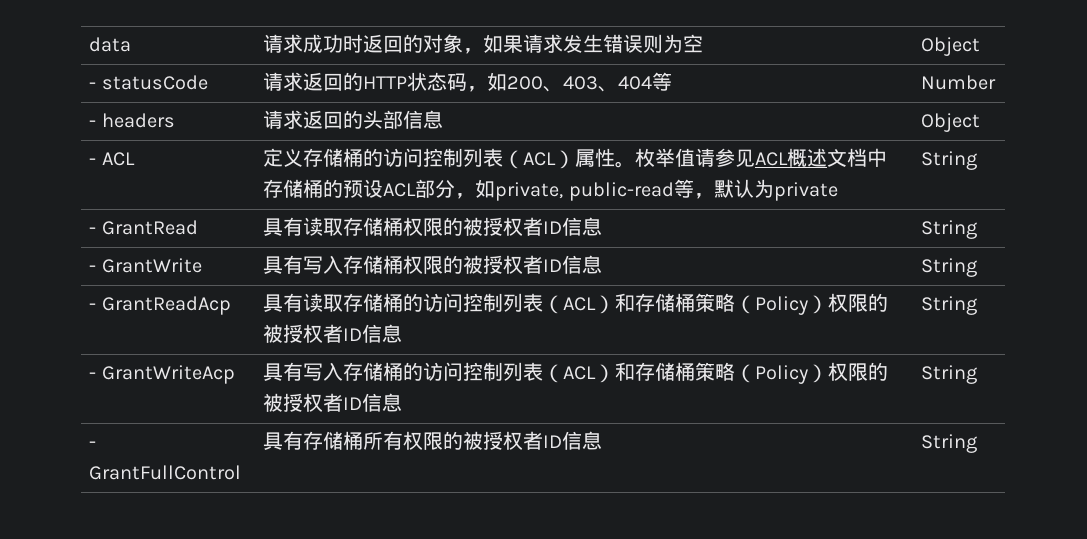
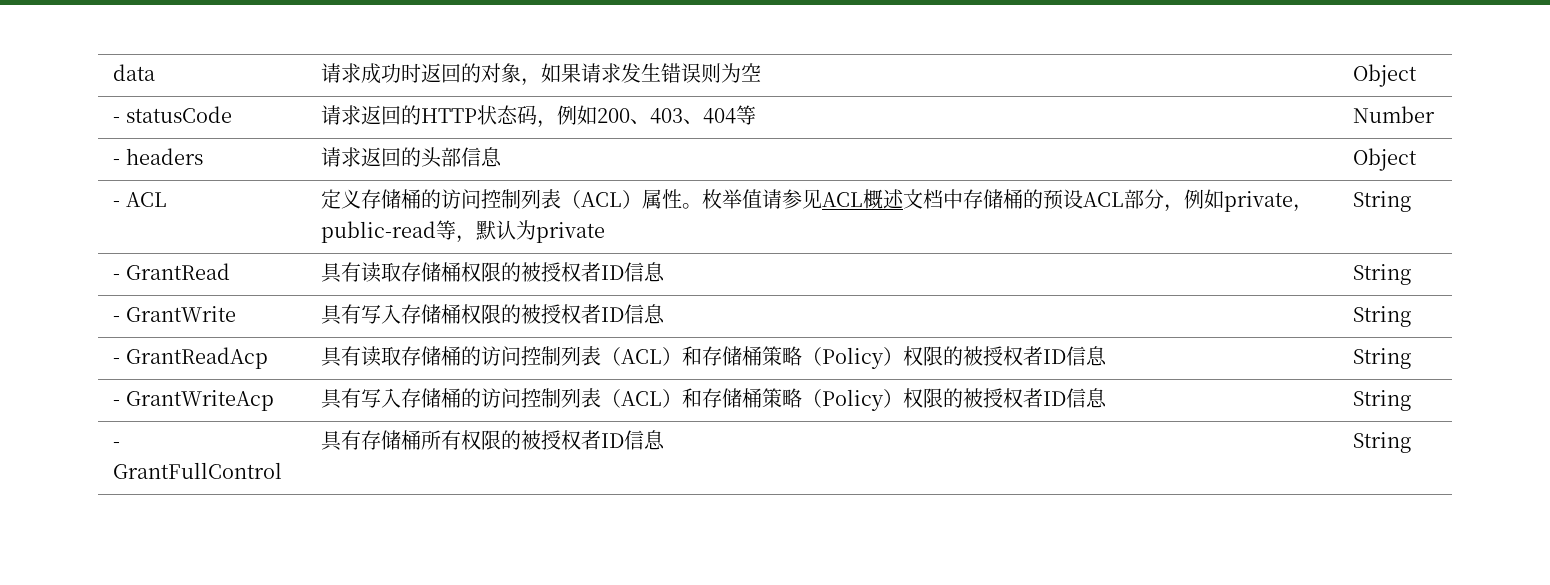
- - statusCode | 请求返回的HTTP状态码，如200、403、404等 | Number
+ - statusCode | 请求返回的HTTP状态码，例如200、403、404等 | Number
- - ACL | 定义存储桶的访问控制列表（ACL）属性。枚举值请参见ACL概述文档中存储桶的预设ACL部分，如private, public-read等，默认为private | String
+ - ACL | 定义存储桶的访问控制列表（ACL）属性。枚举值请参见ACL概述文档中存储桶的预设ACL部分，例如private，public-read等，默认为private | String

